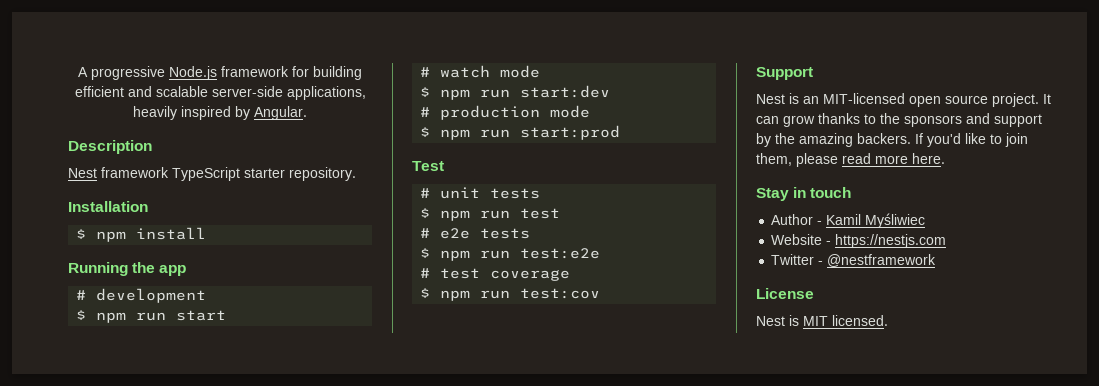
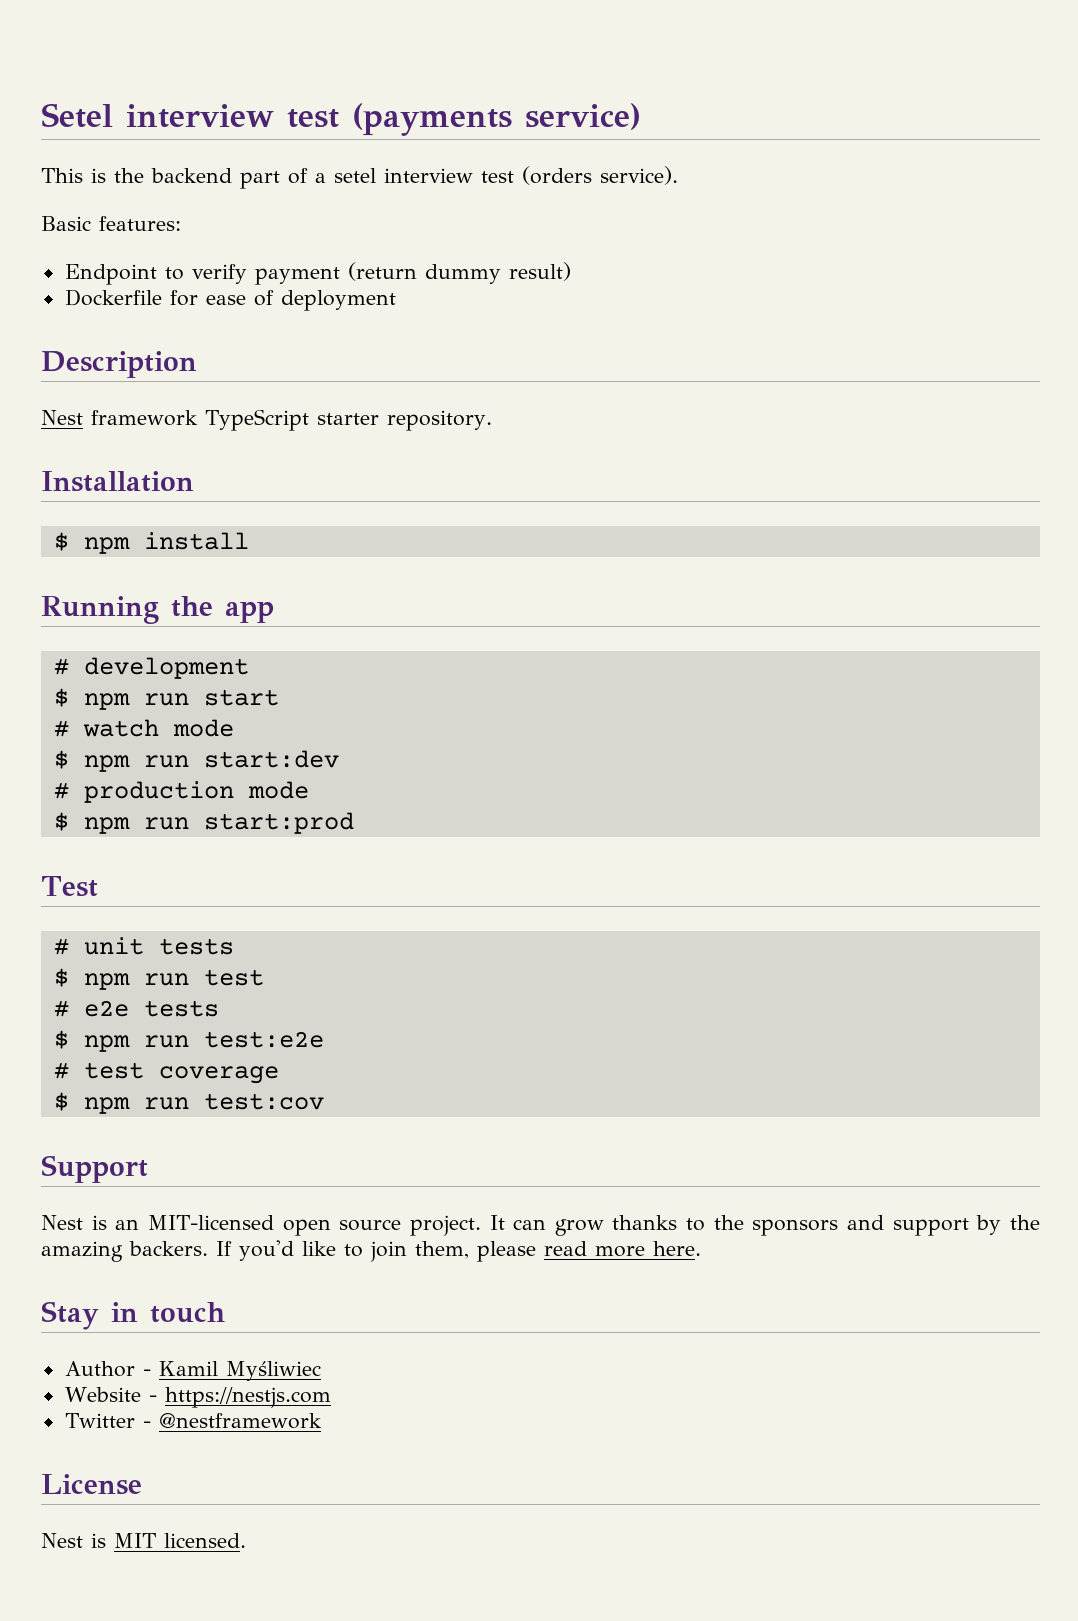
- A progressive Node.js framework for building efficient and scalable server-side applications, heavily inspired by Angular.
+ Setel interview test (payments service)
+ This is the backend part of a setel interview test (orders service).
+ Basic features:
+ Endpoint to verify payment (return dummy result)
+ Dockerfile for ease of deployment

